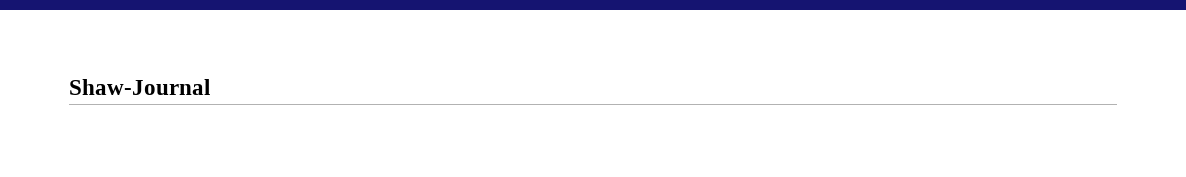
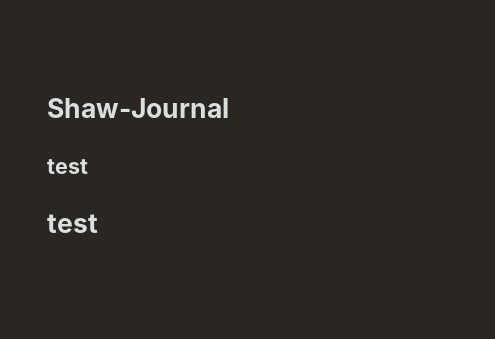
  Shaw-Journal
+ test
+ test

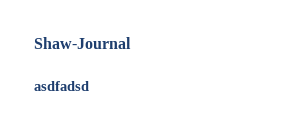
  Shaw-Journal
- test
- test
+ asdfadsd

